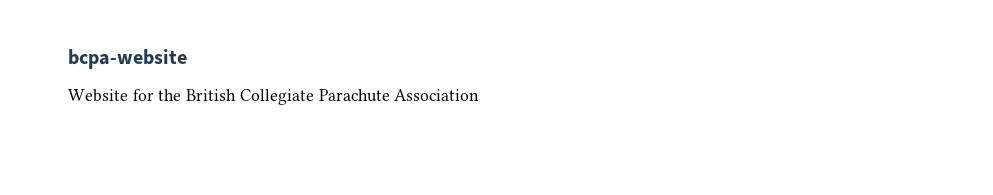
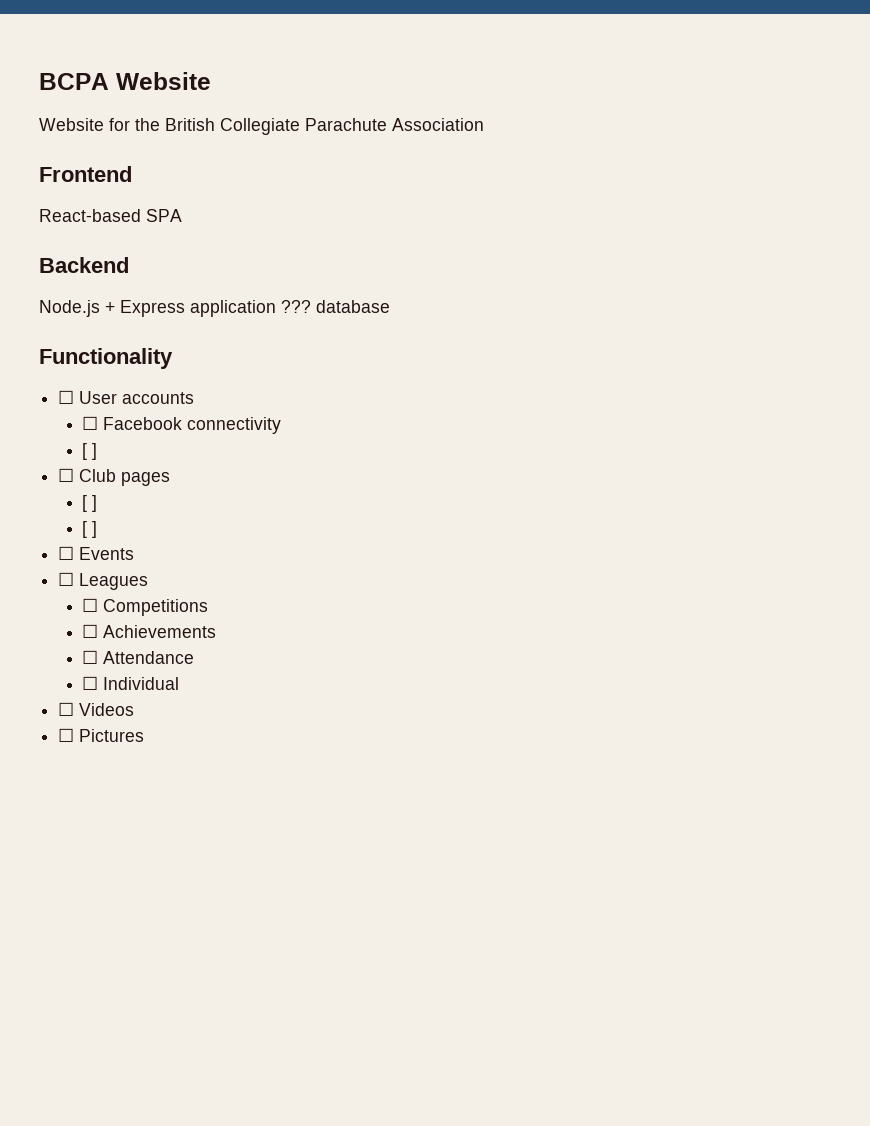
- bcpa-website
+ BCPA Website
+ Frontend
+ React-based SPA
+ Backend
+ Node.js + Express application ??? database
+ Functionality
+ ☐ User accounts
+ ☐ Facebook connectivity
+ [ ]
+ ☐ Club pages
+ [ ]
+ [ ]
+ ☐ Events
+ ☐ Leagues
+ ☐ Competitions
+ ☐ Achievements
+ ☐ Attendance
+ ☐ Individual
+ ☐ Videos
+ ☐ Pictures

